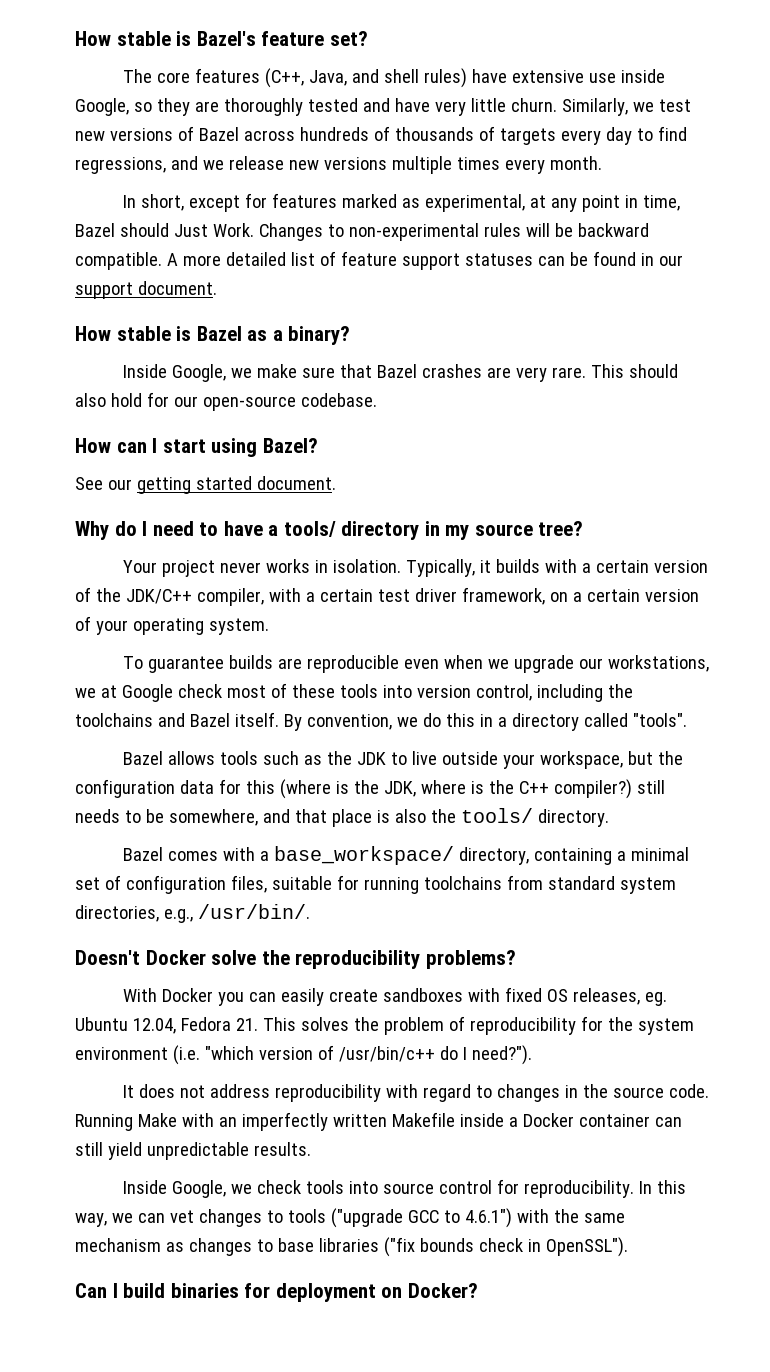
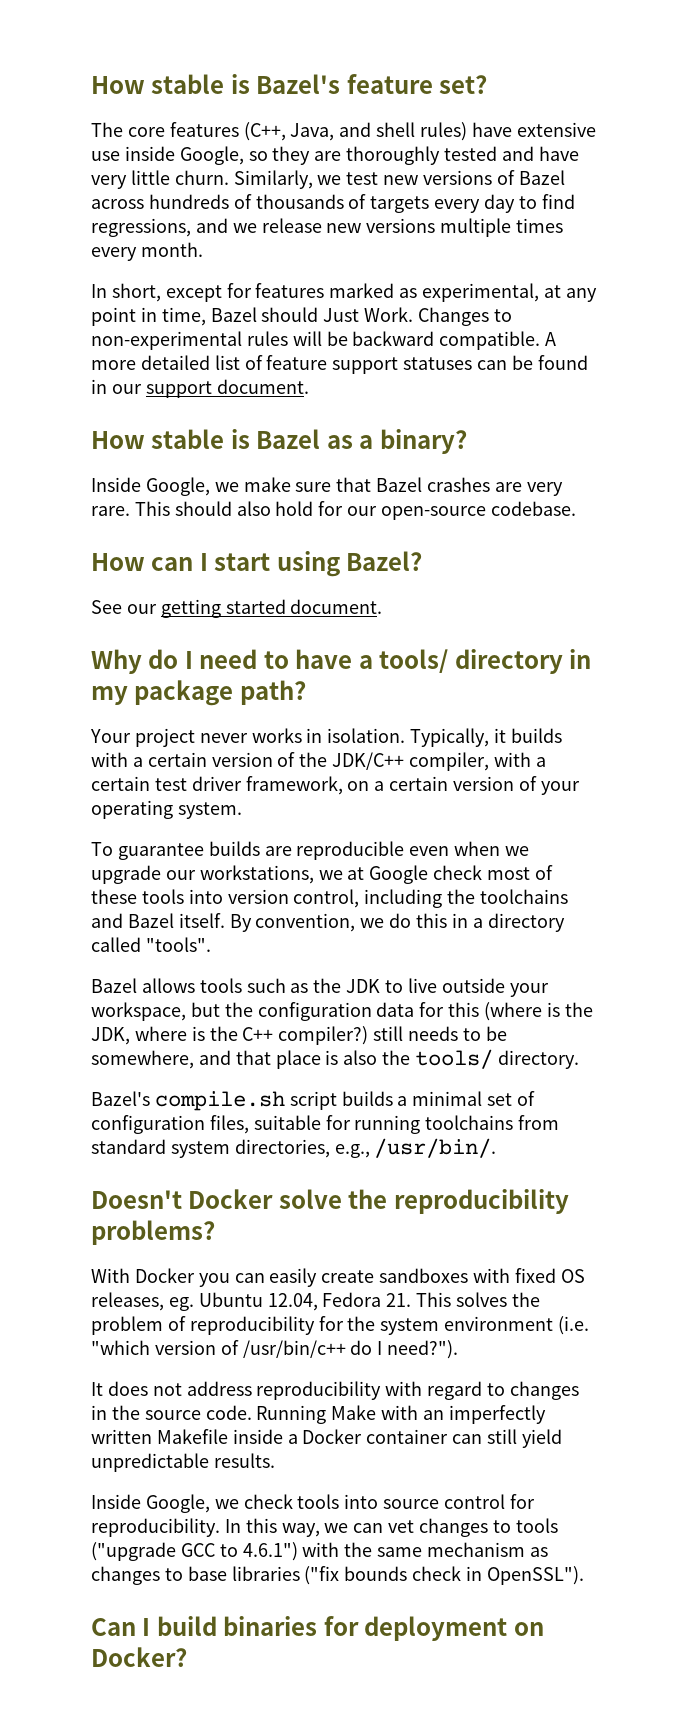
- Why do I need to have a tools/ directory in my source tree?
+ Why do I need to have a tools/ directory in my package path?
- Bazel comes with a base_workspace/ directory, containing a minimal set of configuration files, suitable for running toolchains from standard system directories, e.g., /usr/bin/.
+ Bazel's compile.sh script builds a minimal set of configuration files, suitable for running toolchains from standard system directories, e.g., /usr/bin/.

